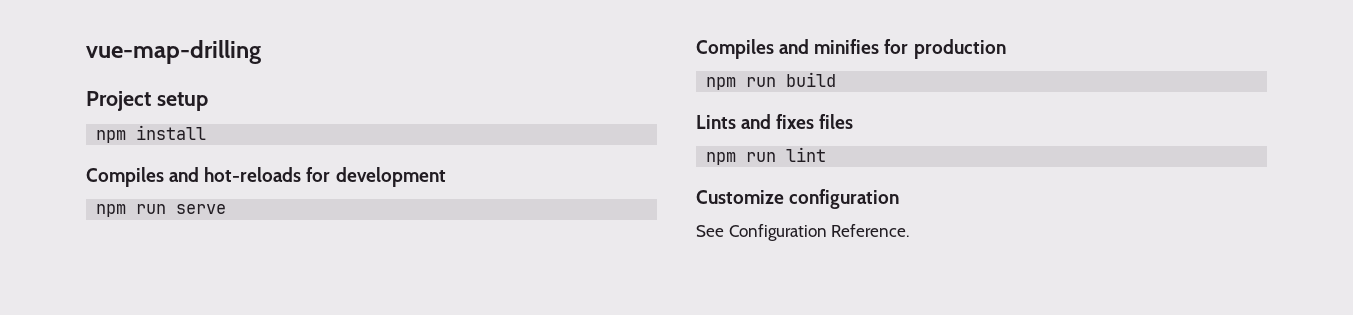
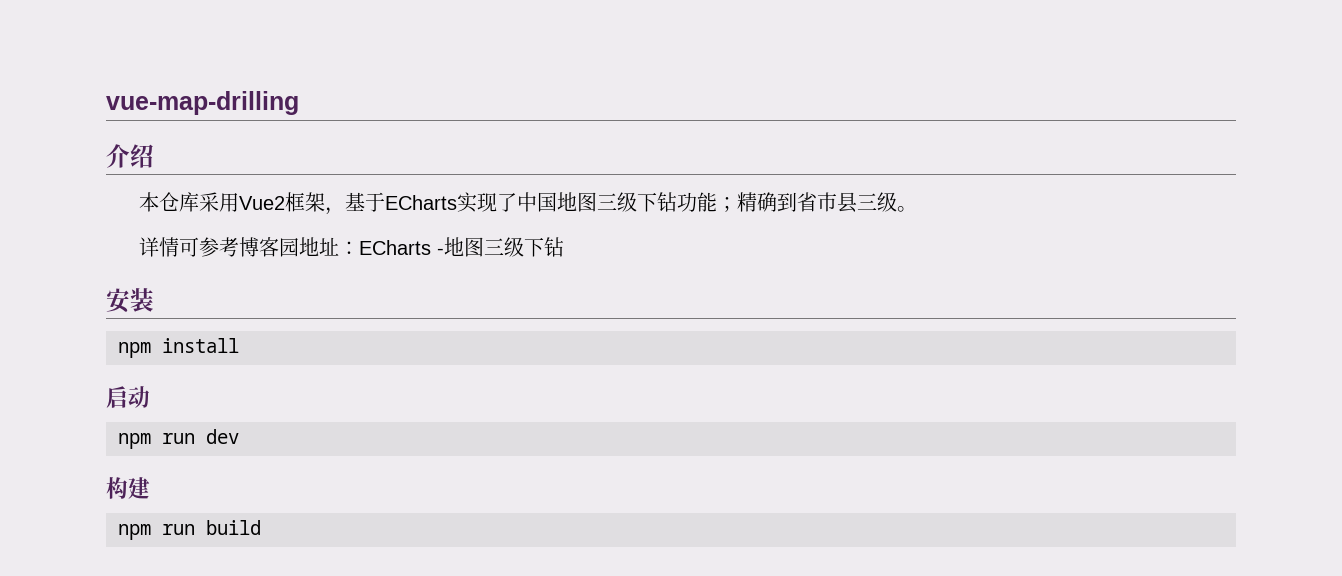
- Project setup
+ 介绍
+ 本仓库采用Vue2框架，基于ECharts实现了中国地图三级下钻功能；精确到省市县三级。
+ 详情可参考博客园地址：ECharts -地图三级下钻
+ 安装
  npm install
- Compiles and hot-reloads for development
- npm run serve
- Compiles and minifies for production
+ 启动
+ npm run dev
+ 构建
  npm run build
- Lints and fixes files
- npm run lint
- Customize configuration
- See Configuration Reference.

